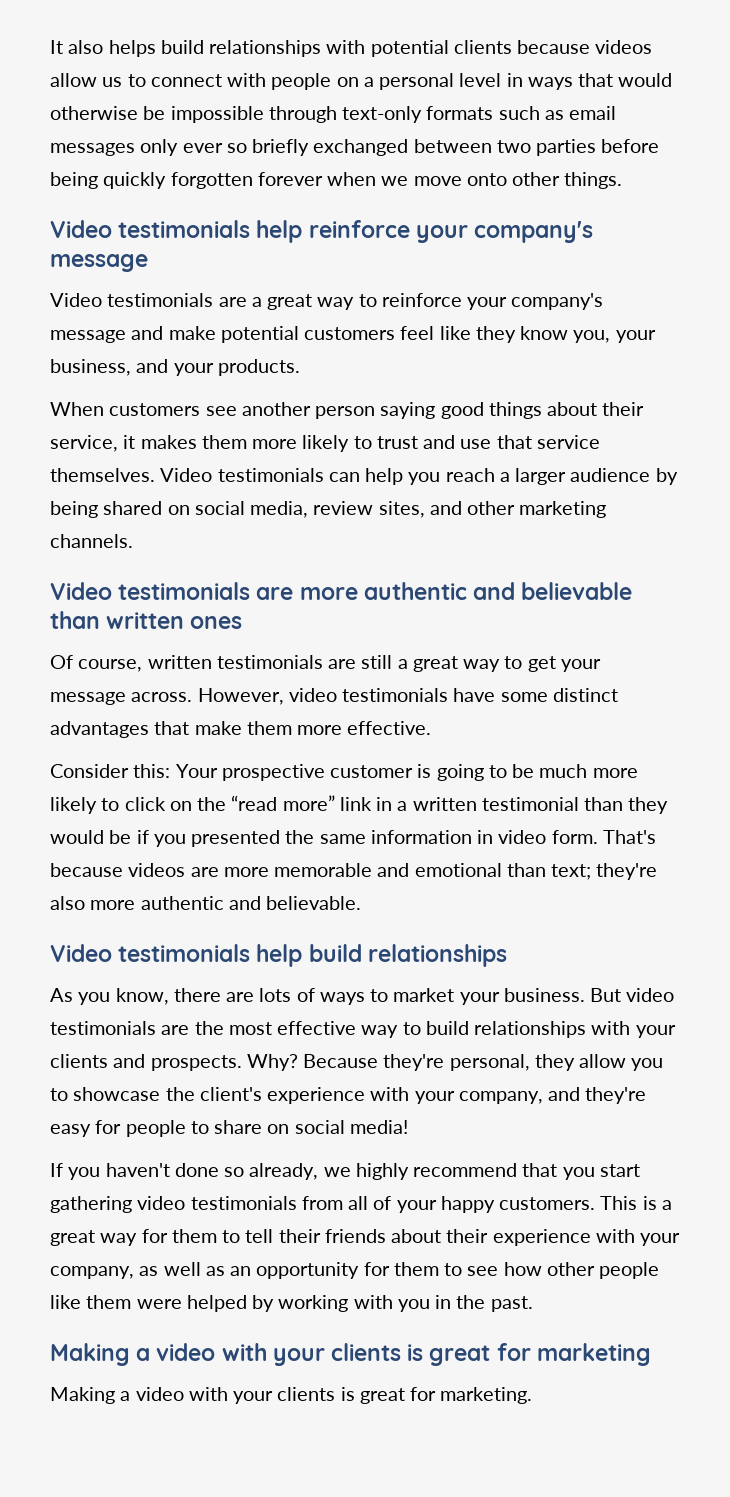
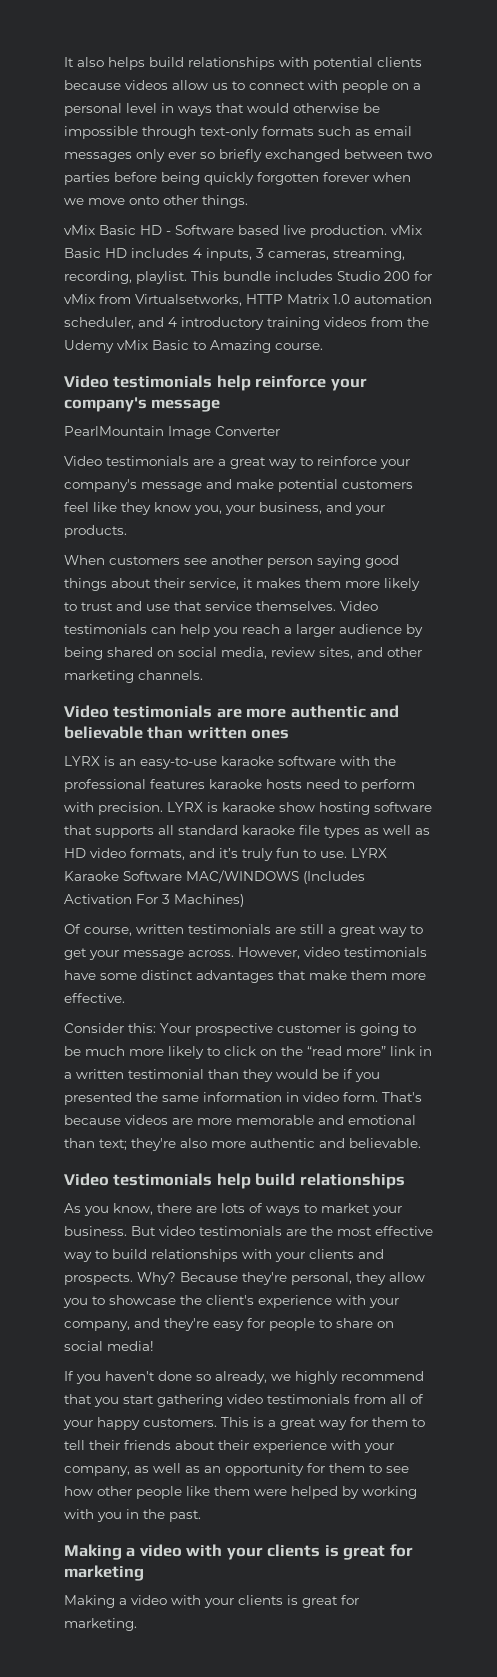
+ vMix Basic HD - Software based live production. vMix Basic HD includes 4 inputs, 3 cameras, streaming, recording, playlist. This bundle includes Studio 200 for vMix from Virtualsetworks, HTTP Matrix 1.0 automation scheduler, and 4 introductory training videos from the Udemy vMix Basic to Amazing course.
+ PearlMountain Image Converter
+ LYRX is an easy-to-use karaoke software with the professional features karaoke hosts need to perform with precision. LYRX is karaoke show hosting software that supports all standard karaoke file types as well as HD video formats, and it’s truly fun to use. LYRX Karaoke Software MAC/WINDOWS (Includes Activation For 3 Machines)

